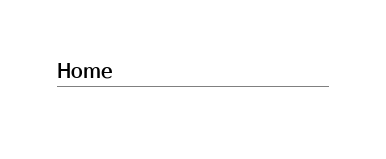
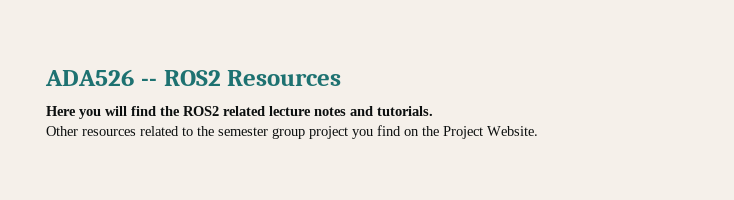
- Home
+ ADA526 -- ROS2 Resources
+ Here you will find the ROS2 related lecture notes and tutorials.
+ Other resources related to the semester group project you find on the Project Website.

